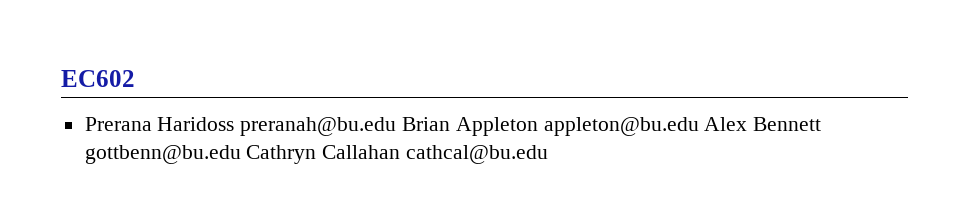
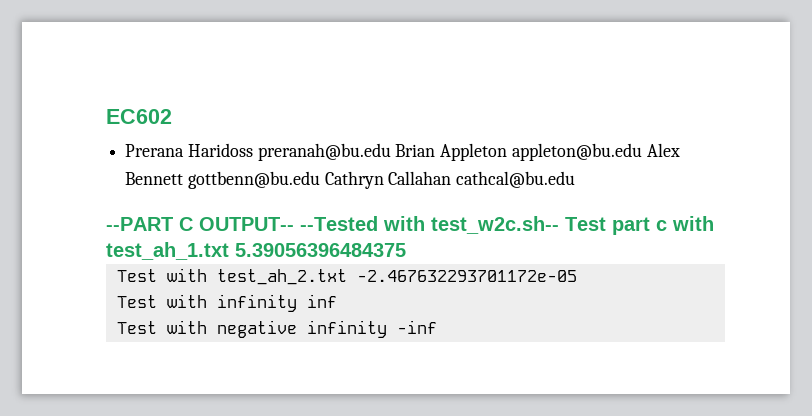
+ --PART C OUTPUT-- --Tested with test_w2c.sh-- Test part c with test_ah_1.txt 5.39056396484375
+ Test with test_ah_2.txt -2.467632293701172e-05
+ Test with infinity inf
+ Test with negative infinity -inf

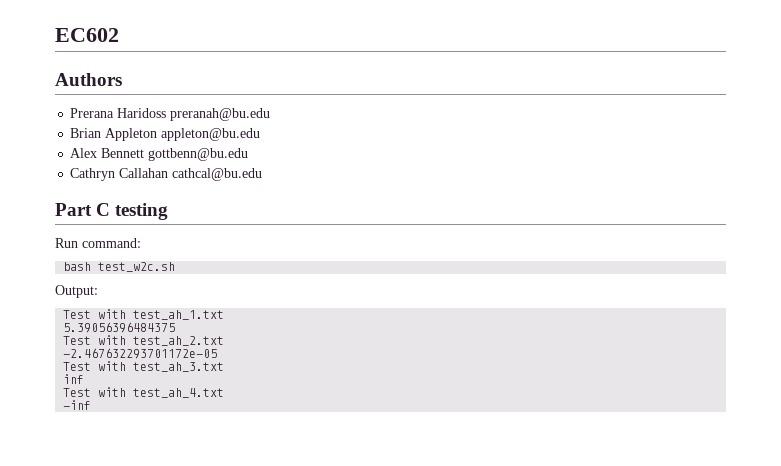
+ Authors
- Prerana Haridoss preranah@bu.edu Brian Appleton appleton@bu.edu Alex Bennett gottbenn@bu.edu Cathryn Callahan cathcal@bu.edu
+ Prerana Haridoss preranah@bu.edu
+ Brian Appleton appleton@bu.edu
+ Alex Bennett gottbenn@bu.edu
+ Cathryn Callahan cathcal@bu.edu
- --PART C OUTPUT-- --Tested with test_w2c.sh-- Test part c with test_ah_1.txt 5.39056396484375
+ Part C testing
+ Run command:
+ bash test_w2c.sh
+ Output:
+ Test with test_ah_1.txt
+ 5.39056396484375
- Test with test_ah_2.txt -2.467632293701172e-05
+ Test with test_ah_2.txt
+ -2.467632293701172e-05
- Test with infinity inf
+ Test with test_ah_3.txt
+ inf
- Test with negative infinity -inf
+ Test with test_ah_4.txt
+ -inf

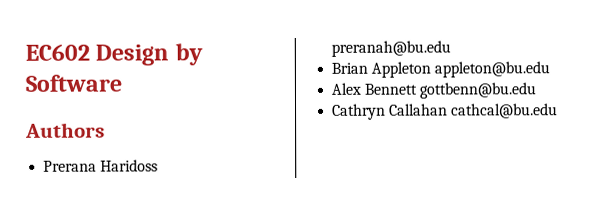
- EC602
+ EC602 Design by Software
- Part C testing
- Run command:
- bash test_w2c.sh
- Output:
- Test with test_ah_1.txt
- 5.39056396484375
- Test with test_ah_2.txt
- -2.467632293701172e-05
- Test with test_ah_3.txt
- inf
- Test with test_ah_4.txt
- -inf

